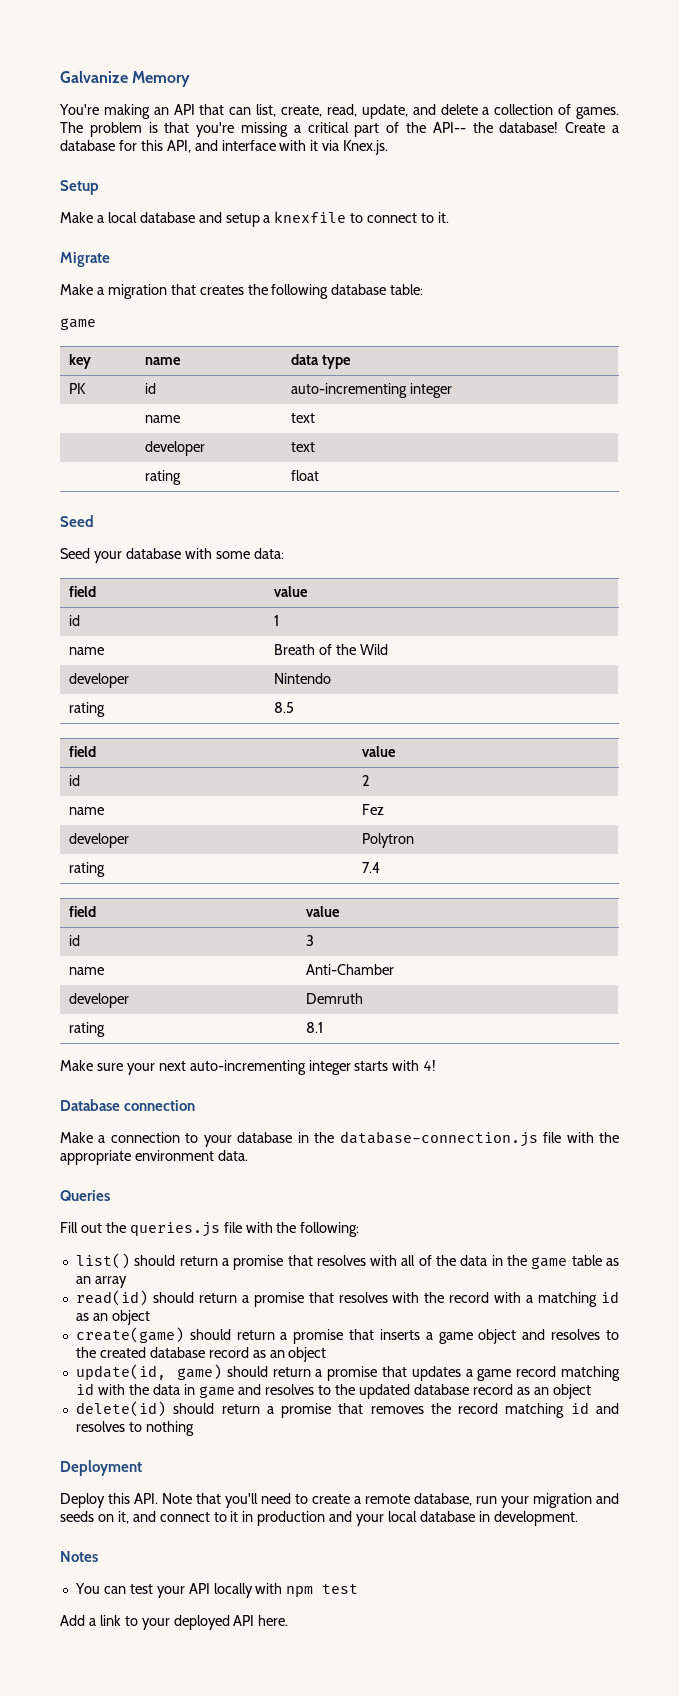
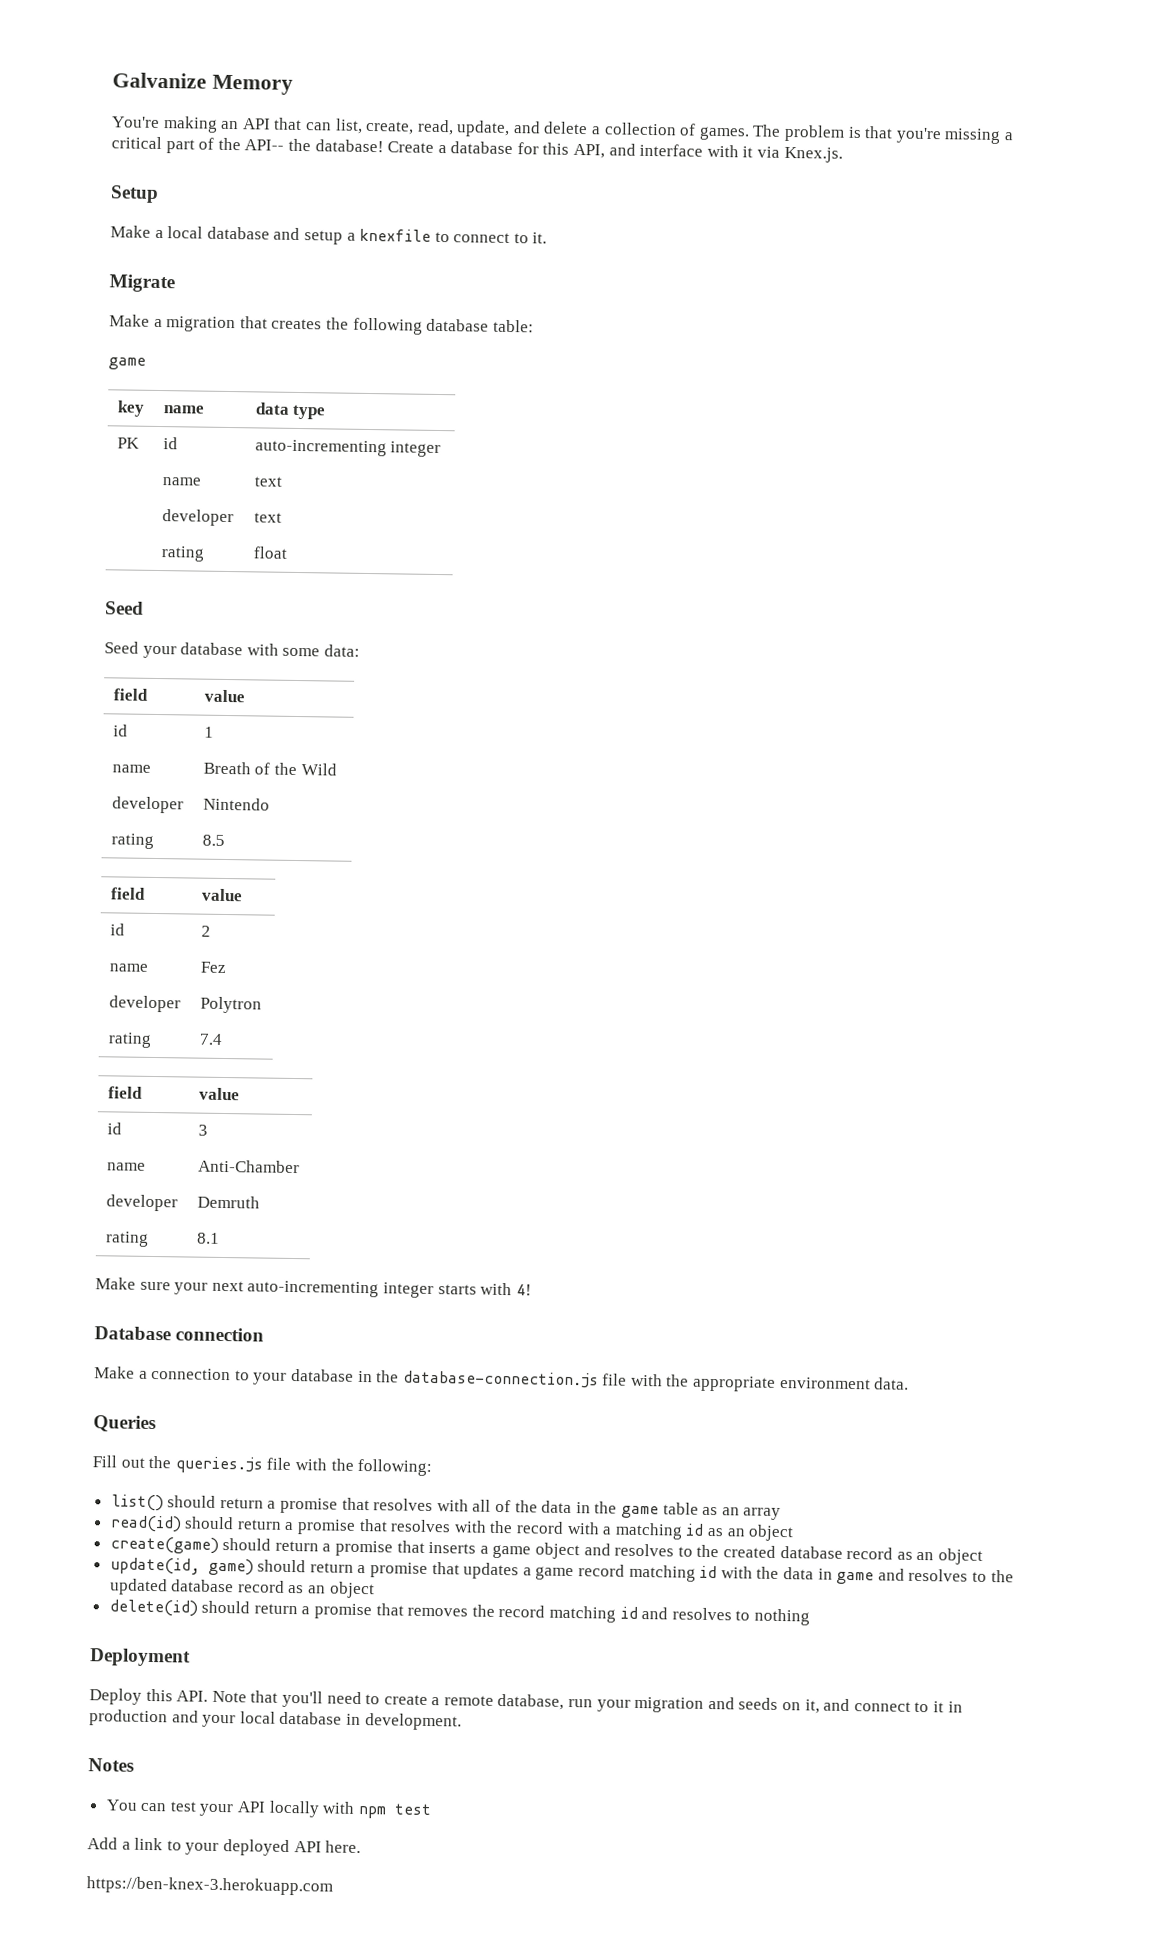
+ https://ben-knex-3.herokuapp.com

